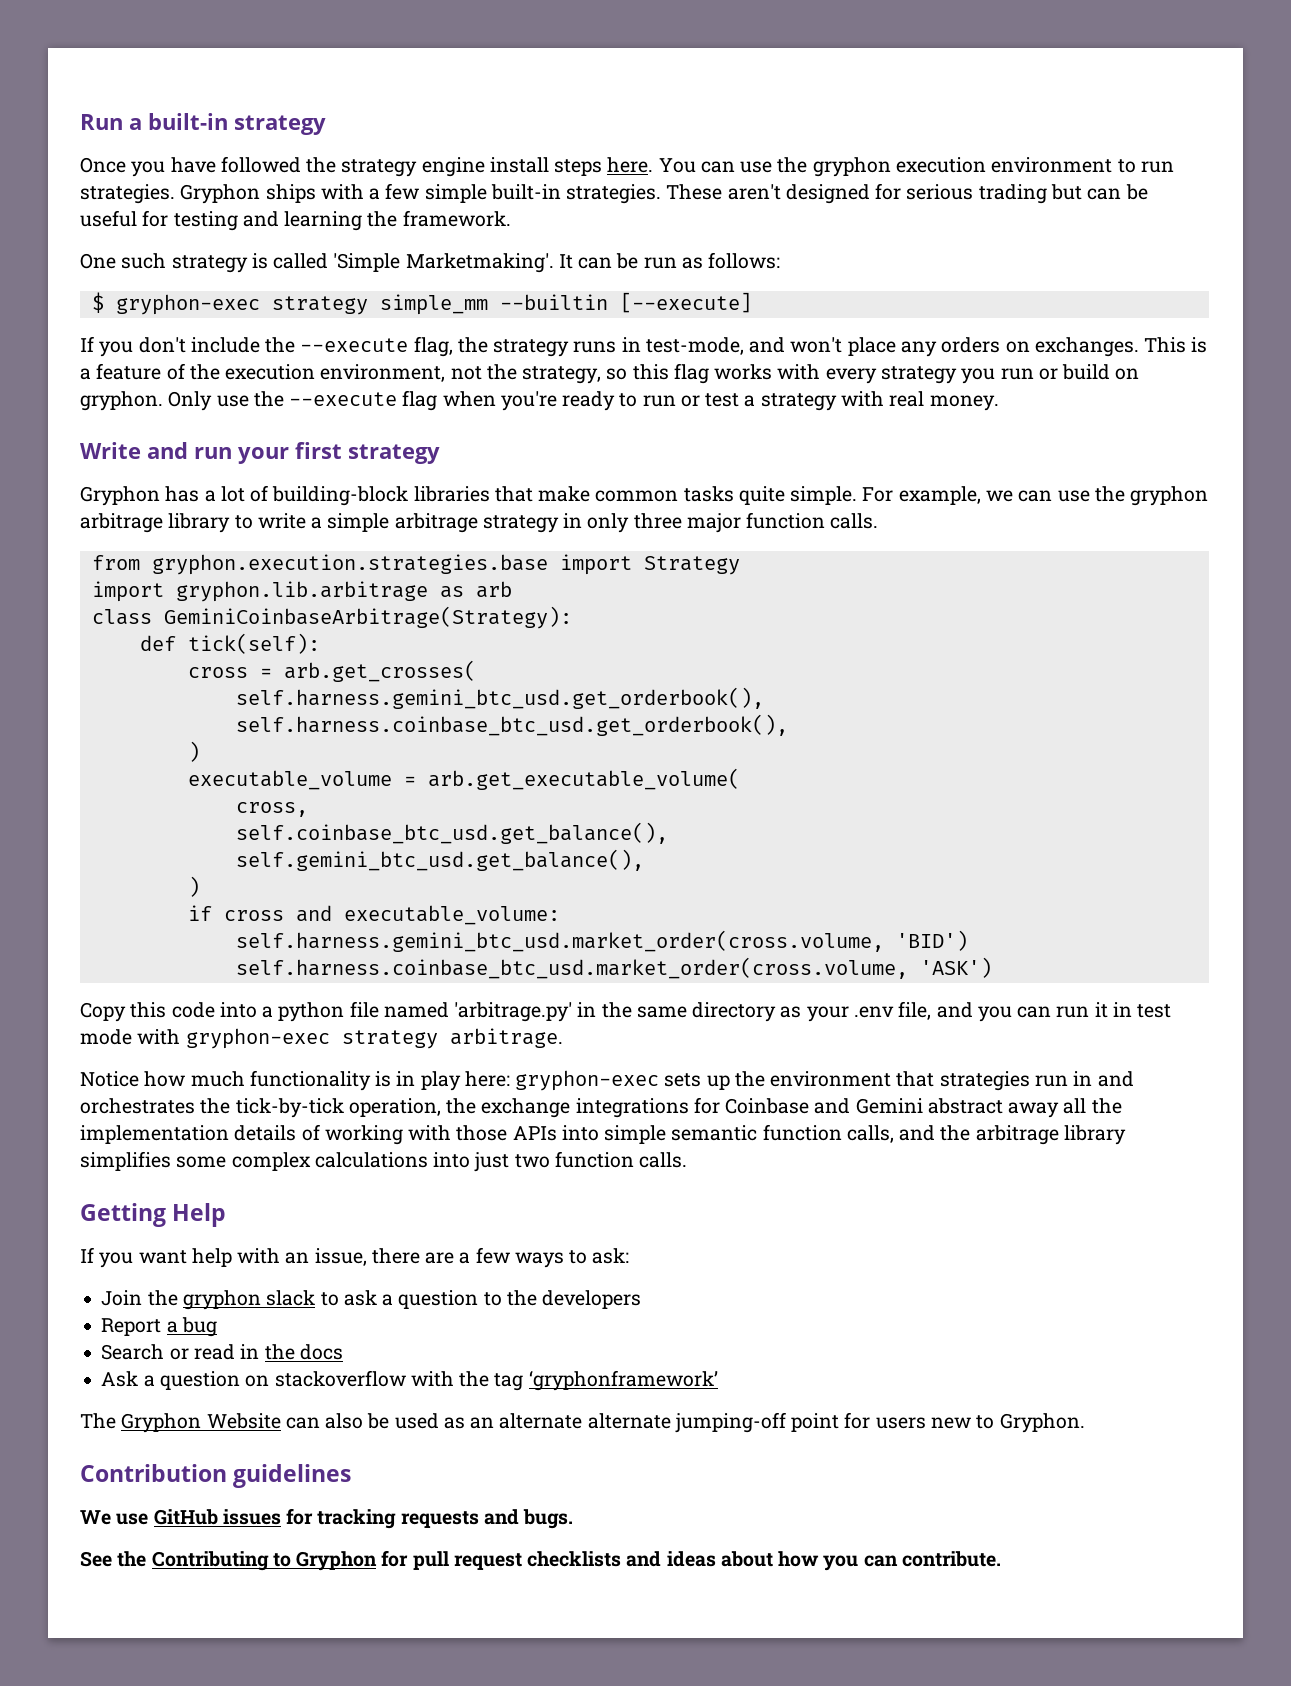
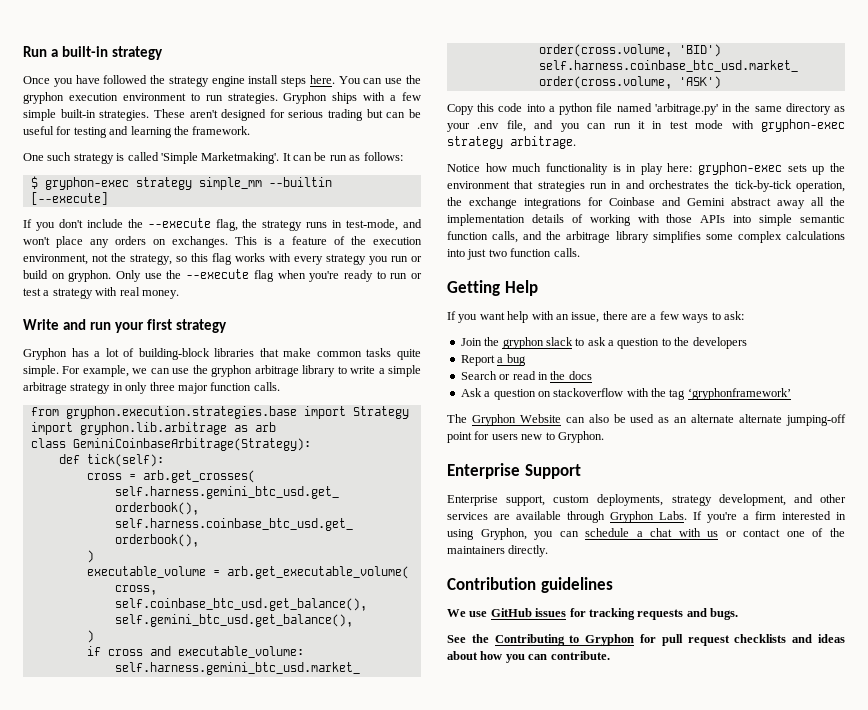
+ Enterprise Support
+ Enterprise support, custom deployments, strategy development, and other services are available through Gryphon Labs. If you're a firm interested in using Gryphon, you can schedule a chat with us or contact one of the maintainers directly.

